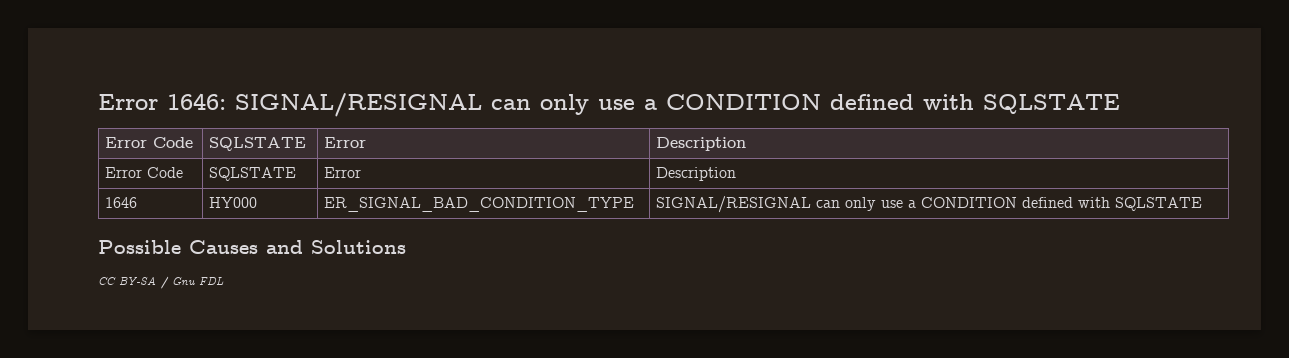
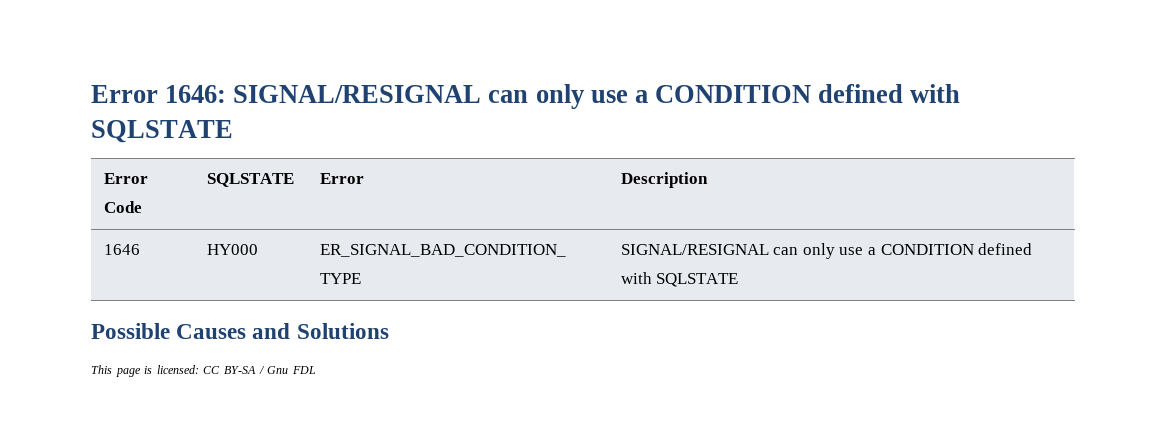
  Error 1646: SIGNAL/RESIGNAL can only use a CONDITION defined with SQLSTATE
- Error Code | SQLSTATE | Error | Description
- CC BY-SA / Gnu FDL
+ This page is licensed: CC BY-SA / Gnu FDL

